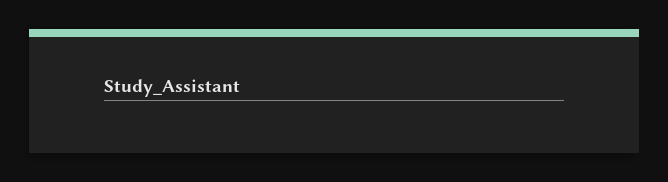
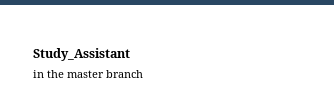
+ in the master branch

